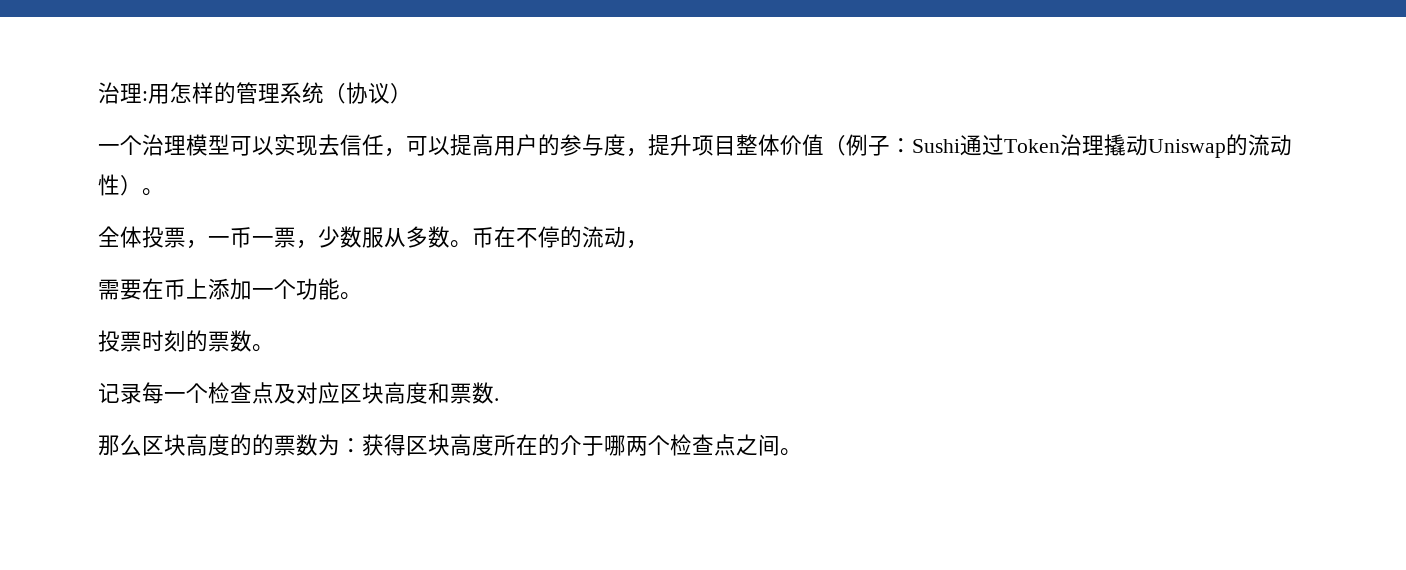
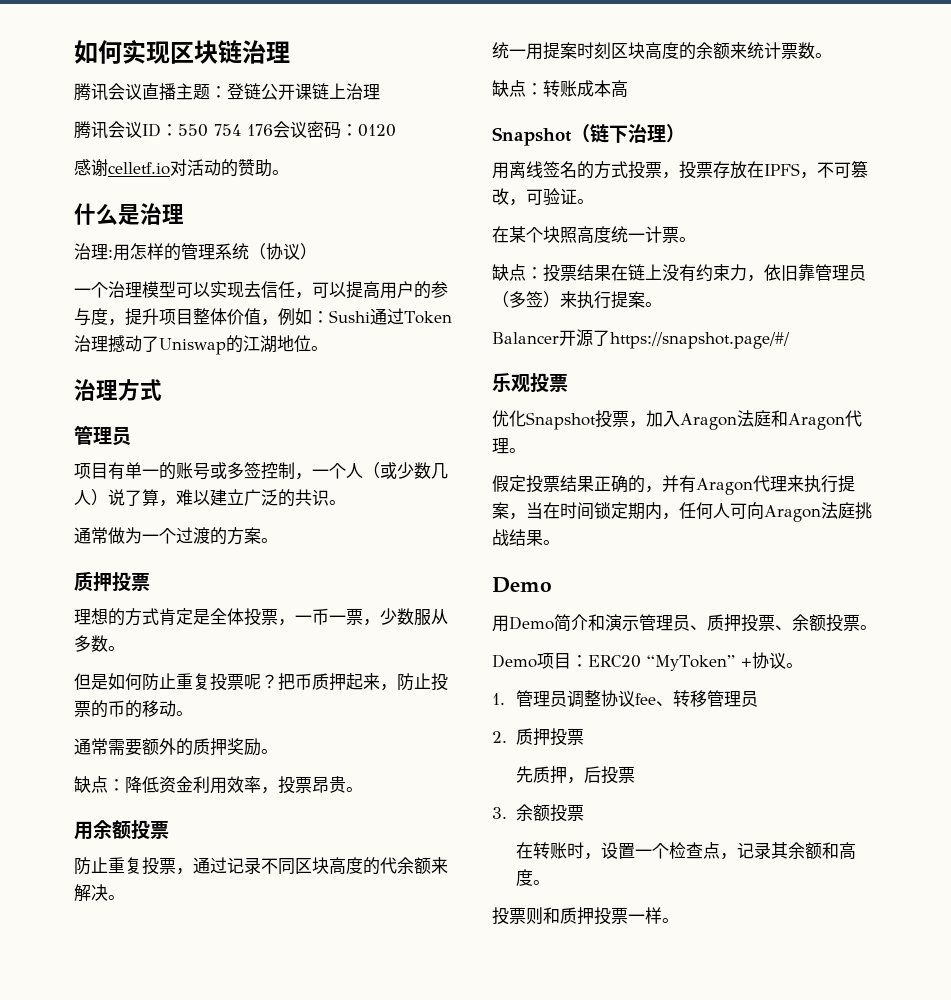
+ 如何实现区块链治理
+ 腾讯会议直播主题：登链公开课链上治理
+ 腾讯会议ID：550 754 176会议密码：0120
+ 感谢celletf.io对活动的赞助。
+ 什么是治理
- 一个治理模型可以实现去信任，可以提高用户的参与度，提升项目整体价值（例子：Sushi通过Token治理撬动Uniswap的流动性）。
- 全体投票，一币一票，少数服从多数。币在不停的流动，
- 需要在币上添加一个功能。
- 投票时刻的票数。
- 记录每一个检查点及对应区块高度和票数.
- 那么区块高度的的票数为：获得区块高度所在的介于哪两个检查点之间。
+ 一个治理模型可以实现去信任，可以提高用户的参与度，提升项目整体价值，例如：Sushi通过Token治理撼动了Uniswap的江湖地位。
+ 治理方式
+ 管理员
+ 项目有单一的账号或多签控制，一个人（或少数几人）说了算，难以建立广泛的共识。
+ 通常做为一个过渡的方案。
+ 质押投票
+ 理想的方式肯定是全体投票，一币一票，少数服从多数。
+ 但是如何防止重复投票呢？把币质押起来，防止投票的币的移动。
+ 通常需要额外的质押奖励。
+ 缺点：降低资金利用效率，投票昂贵。
+ 用余额投票
+ 防止重复投票，通过记录不同区块高度的代余额来解决。
+ 统一用提案时刻区块高度的余额来统计票数。
+ 缺点：转账成本高
+ Snapshot（链下治理）
+ 用离线签名的方式投票，投票存放在IPFS，不可篡改，可验证。
+ 在某个块照高度统一计票。
+ 缺点：投票结果在链上没有约束力，依旧靠管理员（多签）来执行提案。
+ Balancer开源了https://snapshot.page/#/
+ 乐观投票
+ 优化Snapshot投票，加入Aragon法庭和Aragon代理。
+ 假定投票结果正确的，并有Aragon代理来执行提案，当在时间锁定期内，任何人可向Aragon法庭挑战结果。
+ Demo
+ 用Demo简介和演示管理员、质押投票、余额投票。
+ Demo项目：ERC20 “MyToken” +协议。
+ 1.管理员调整协议fee、转移管理员
+ 2.质押投票
+ 先质押，后投票
+ 3.余额投票
+ 在转账时，设置一个检查点，记录其余额和高度。
+ 投票则和质押投票一样。

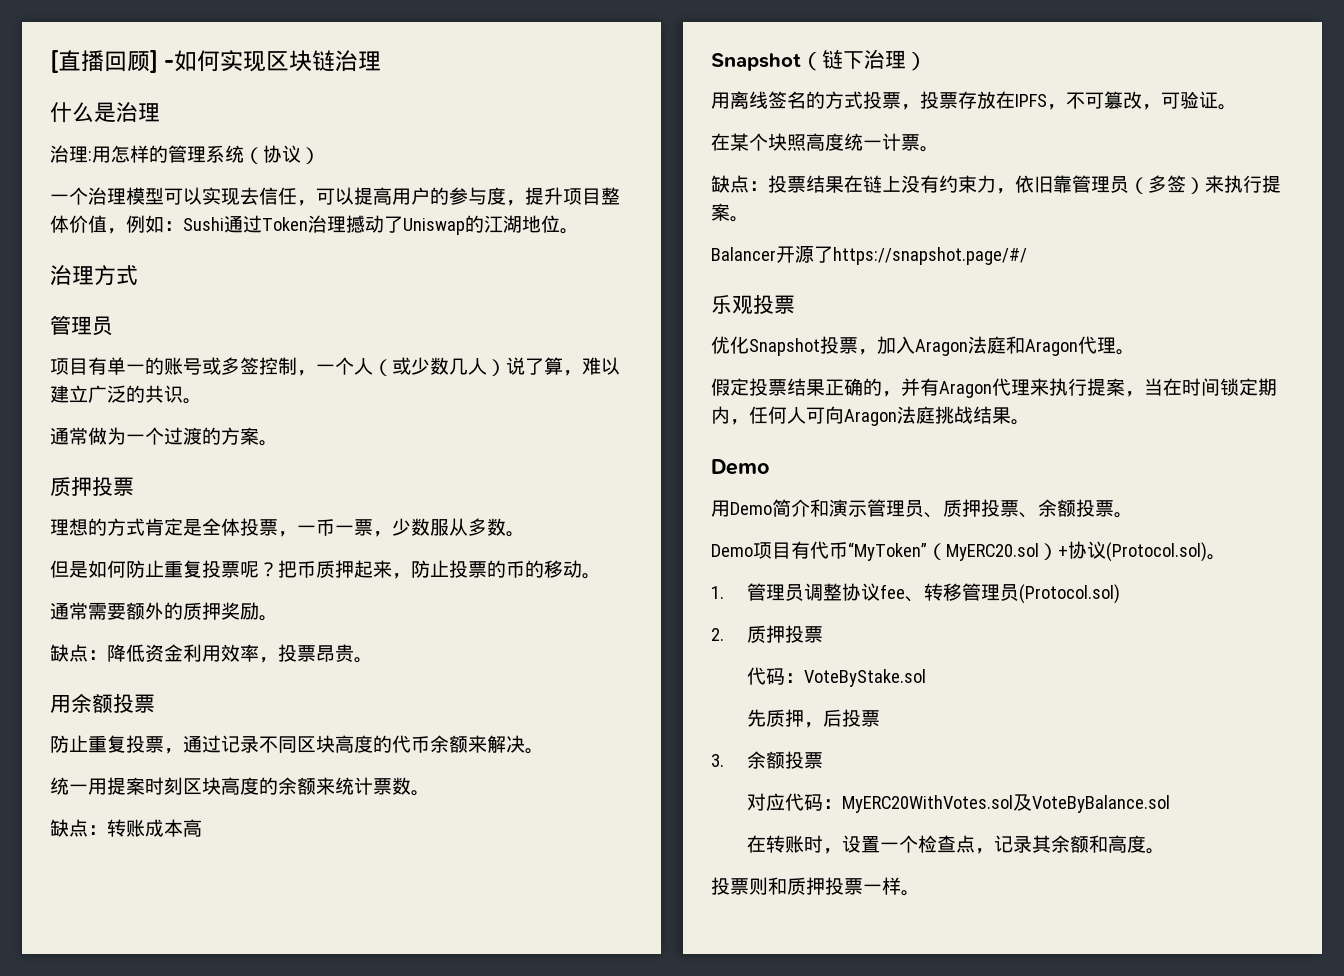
- 如何实现区块链治理
+ [直播回顾] -如何实现区块链治理
- 腾讯会议直播主题：登链公开课链上治理
- 腾讯会议ID：550 754 176会议密码：0120
- 感谢celletf.io对活动的赞助。
- 防止重复投票，通过记录不同区块高度的代余额来解决。
+ 防止重复投票，通过记录不同区块高度的代币余额来解决。
- Demo项目：ERC20 “MyToken” +协议。
+ Demo项目有代币“MyToken”（MyERC20.sol）+协议(Protocol.sol)。
- 1.管理员调整协议fee、转移管理员
+ 1.管理员调整协议fee、转移管理员(Protocol.sol)
+ 代码：VoteByStake.sol
+ 对应代码：MyERC20WithVotes.sol及VoteByBalance.sol

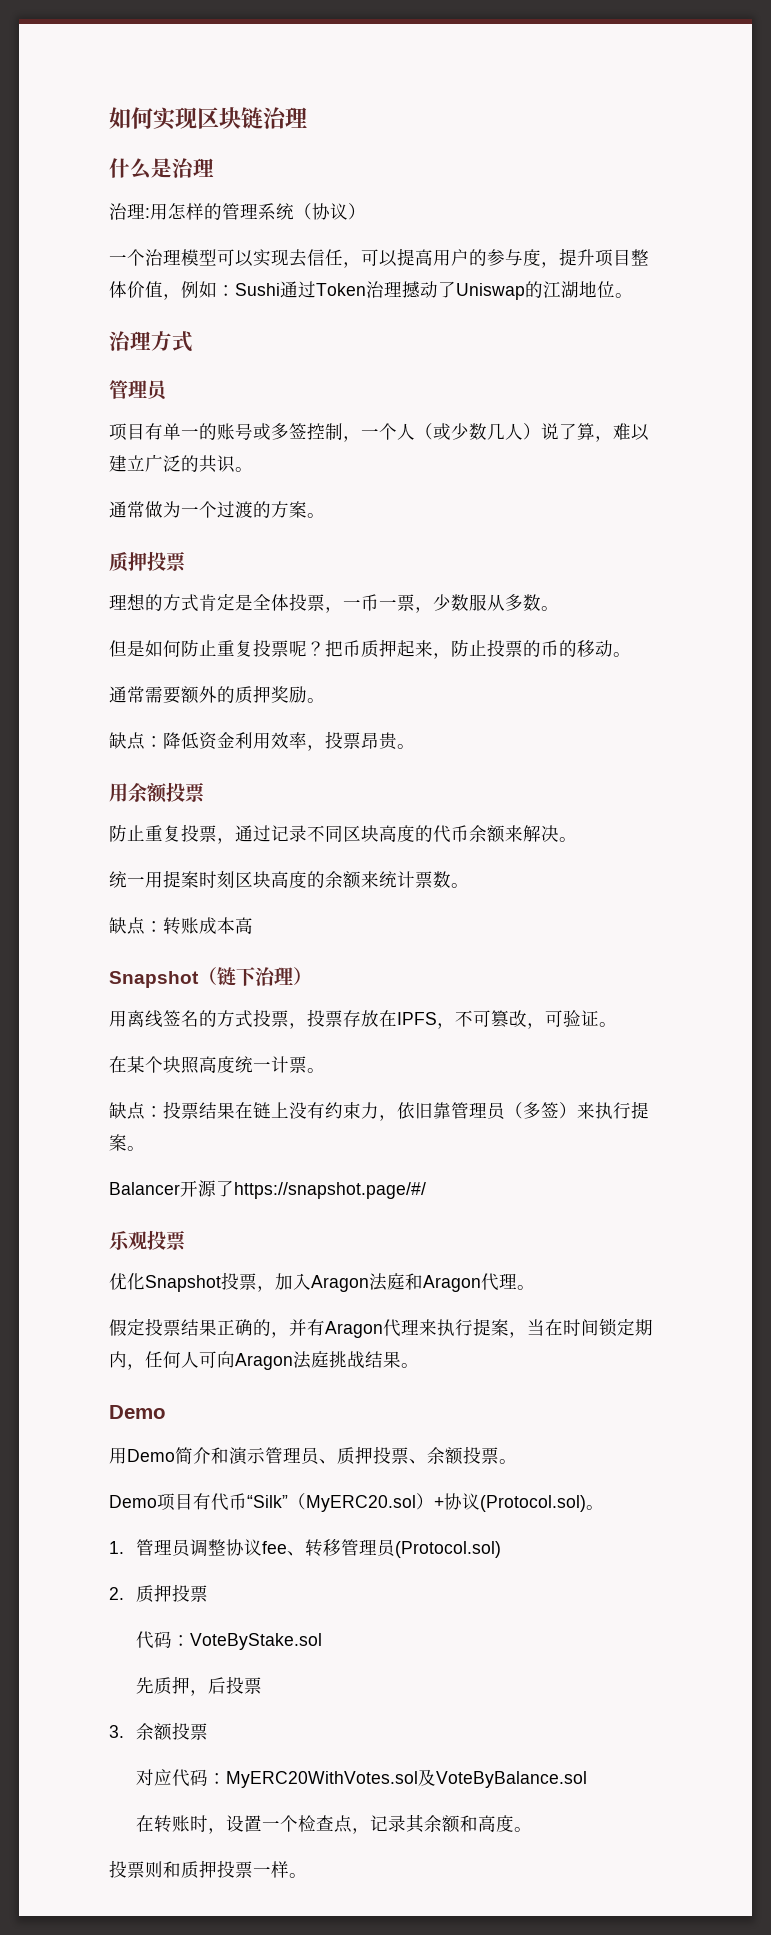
- [直播回顾] -如何实现区块链治理
+ 如何实现区块链治理
- Demo项目有代币“MyToken”（MyERC20.sol）+协议(Protocol.sol)。
+ Demo项目有代币“Silk”（MyERC20.sol）+协议(Protocol.sol)。

